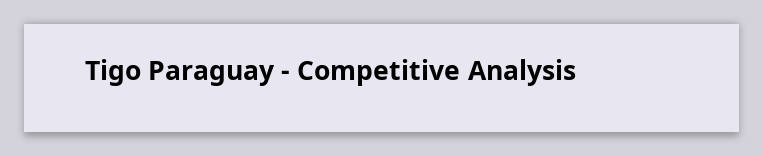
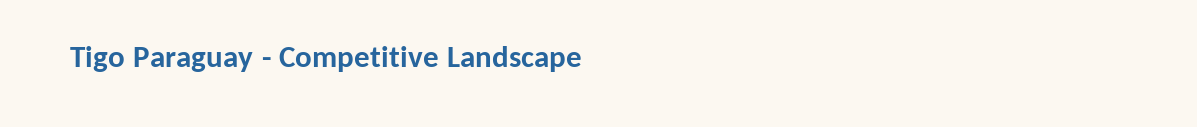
- Tigo Paraguay - Competitive Analysis
+ Tigo Paraguay - Competitive Landscape

